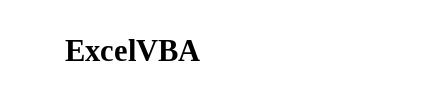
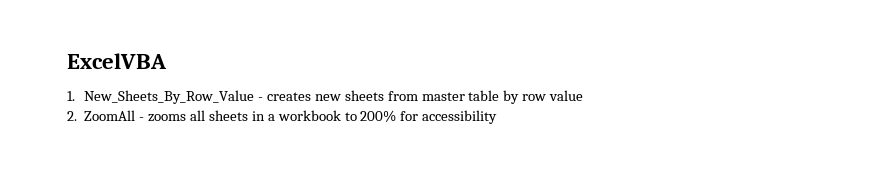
+ 1. New_Sheets_By_Row_Value - creates new sheets from master table by row value
+ 2. ZoomAll - zooms all sheets in a workbook to 200% for accessibility

